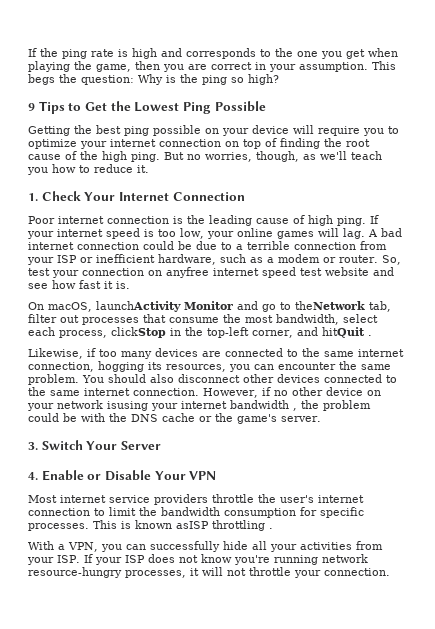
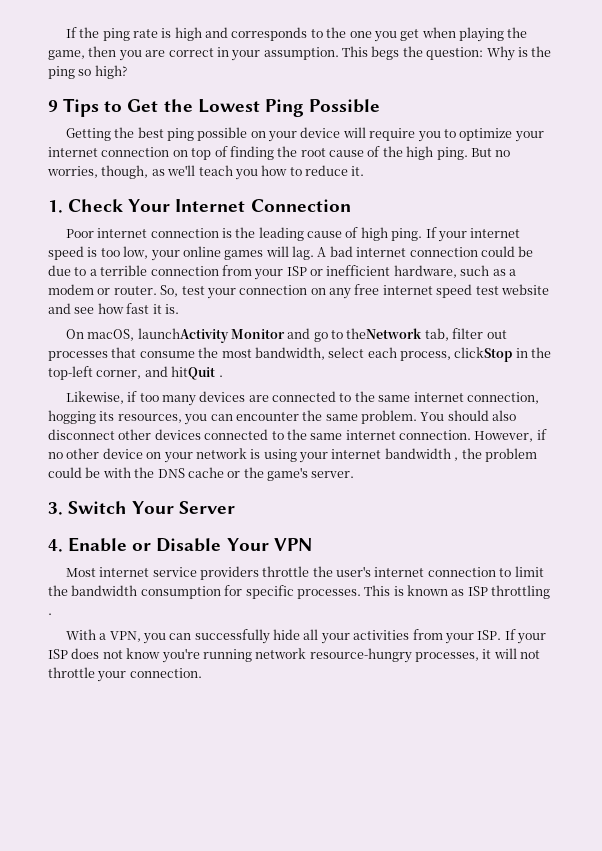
- So, test your connection on anyfree internet speed test website and see how fast it is.
+ So, test your connection on any free internet speed test website and see how fast it is.
- However, if no other device on your network isusing your internet bandwidth , the problem could be with the DNS cache or the game's server.
+ However, if no other device on your network is using your internet bandwidth , the problem could be with the DNS cache or the game's server.
- This is known asISP throttling .
+ This is known as ISP throttling .

